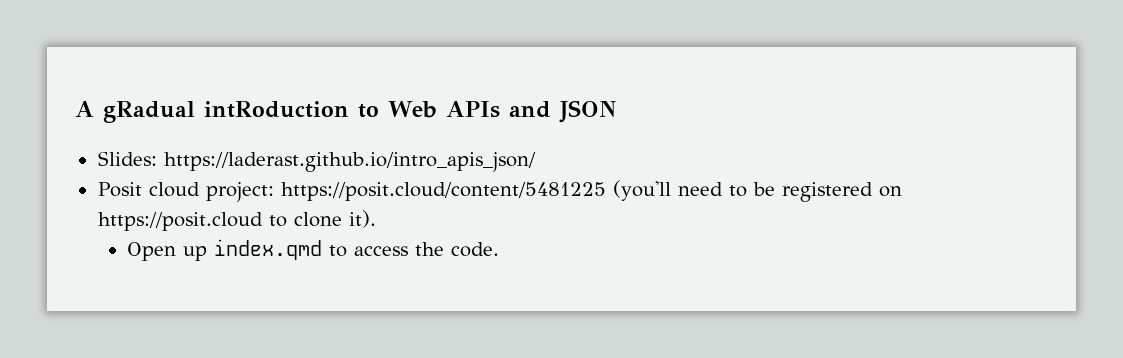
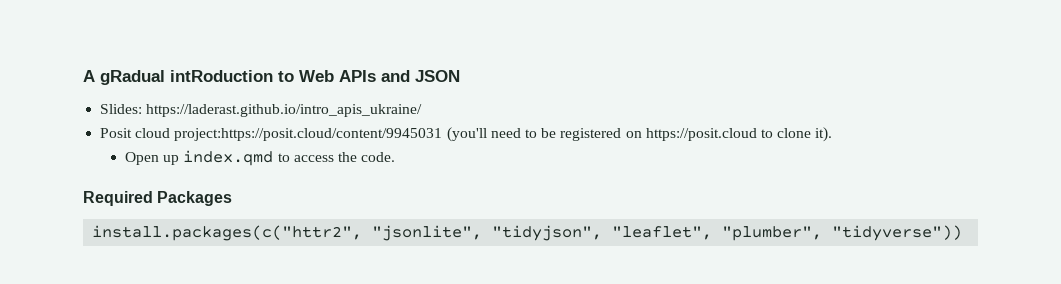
- Slides: https://laderast.github.io/intro_apis_json/
+ Slides: https://laderast.github.io/intro_apis_ukraine/
- Posit cloud project: https://posit.cloud/content/5481225 (you'll need to be registered on https://posit.cloud to clone it).
+ Posit cloud project:https://posit.cloud/content/9945031 (you'll need to be registered on https://posit.cloud to clone it).
+ Required Packages
+ install.packages(c("httr2", "jsonlite", "tidyjson", "leaflet", "plumber", "tidyverse"))

